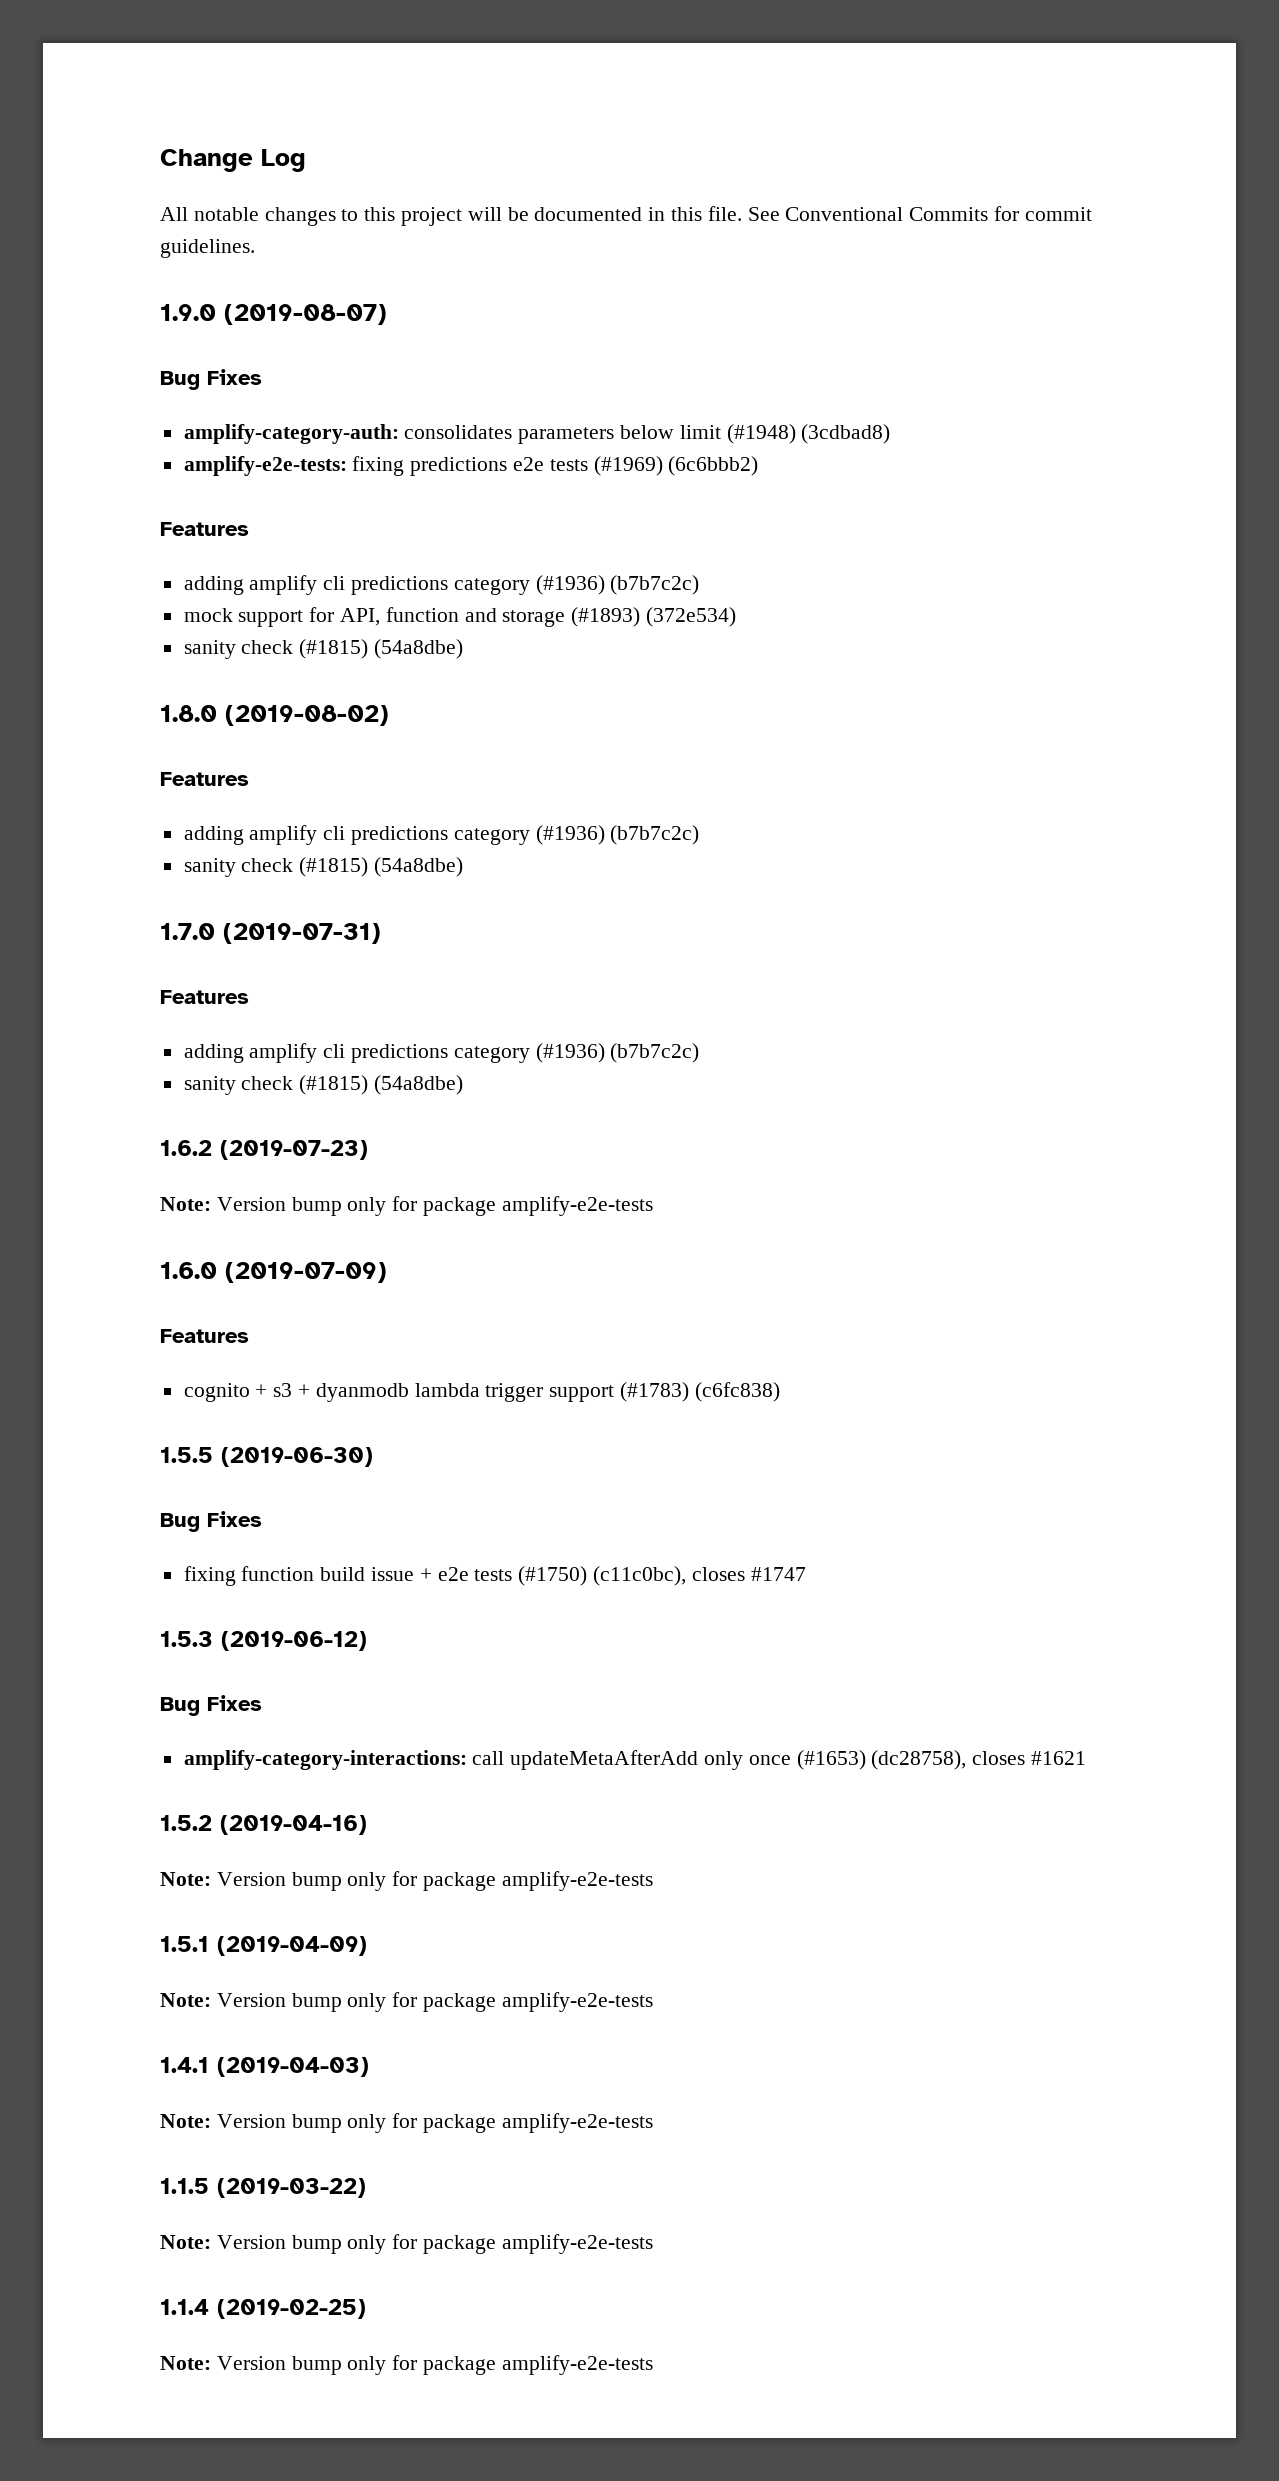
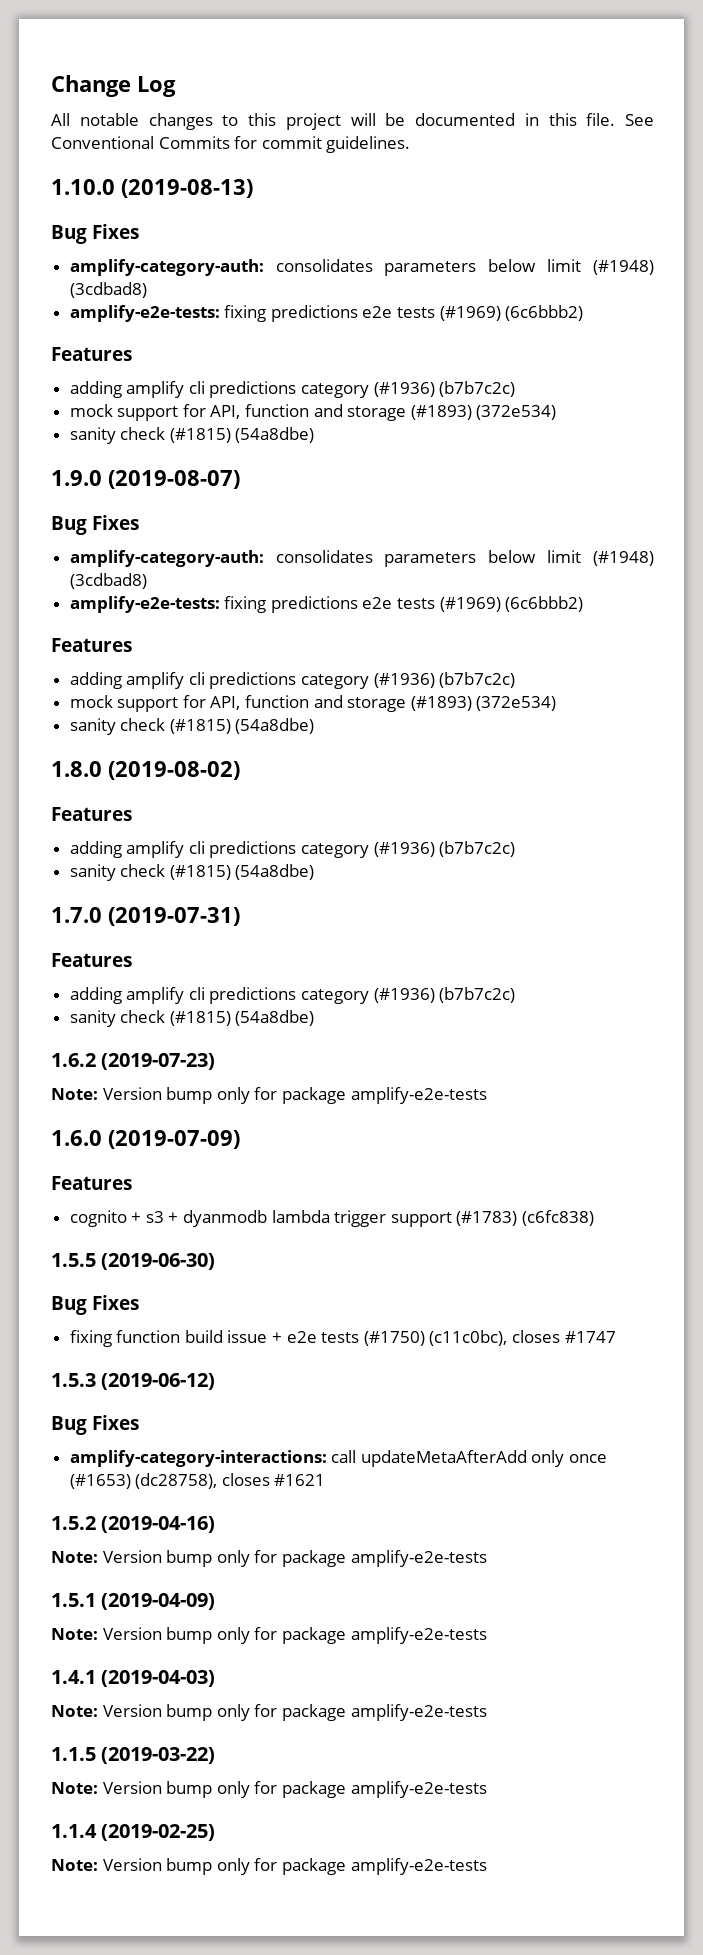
+ 1.10.0 (2019-08-13)
+ Bug Fixes
+ amplify-category-auth: consolidates parameters below limit (#1948) (3cdbad8)
+ amplify-e2e-tests: fixing predictions e2e tests (#1969) (6c6bbb2)
+ Features
+ adding amplify cli predictions category (#1936) (b7b7c2c)
+ mock support for API, function and storage (#1893) (372e534)
+ sanity check (#1815) (54a8dbe)

